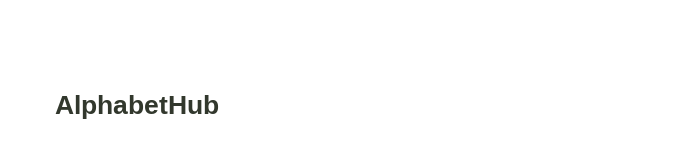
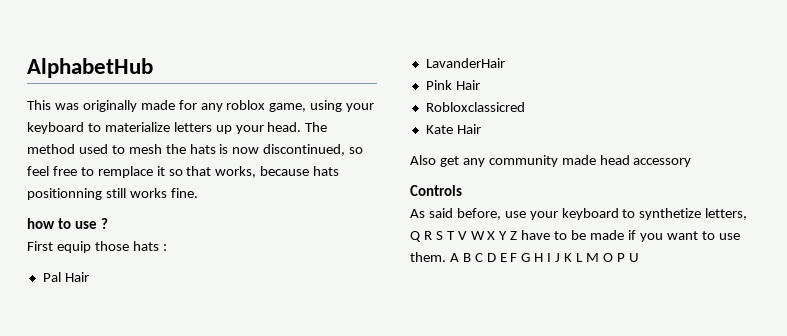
+ This was originally made for any roblox game, using your keyboard to materialize letters up your head. The method used to mesh the hats is now discontinued, so feel free to remplace it so that works, because hats positionning still works fine.
+ how to use ?
+ First equip those hats :
+ Pal Hair
+ LavanderHair
+ Pink Hair
+ Robloxclassicred
+ Kate Hair
+ Also get any community made head accessory
+ Controls
+ As said before, use your keyboard to synthetize letters, Q R S T V W X Y Z have to be made if you want to use them. A B C D E F G H I J K L M O P U

